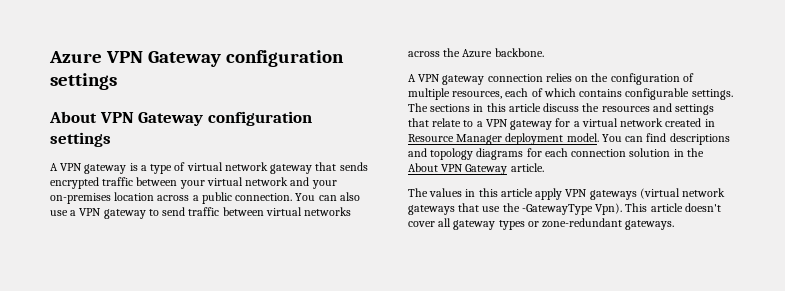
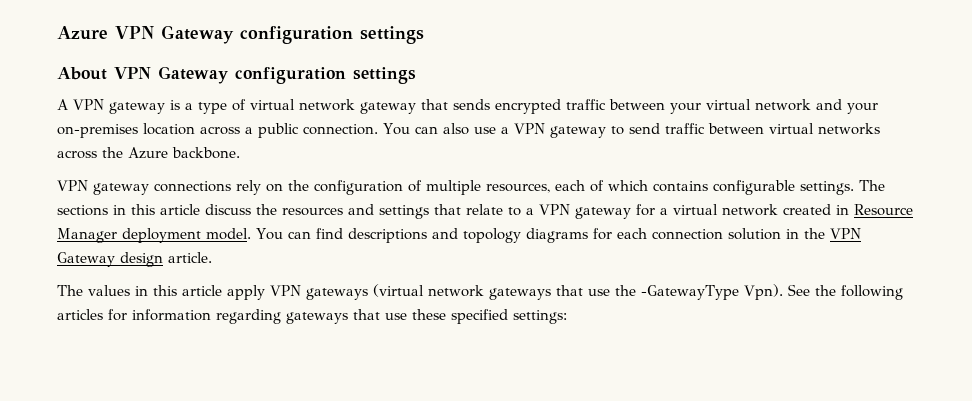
- A VPN gateway connection relies on the configuration of multiple resources, each of which contains configurable settings.
+ VPN gateway connections rely on the configuration of multiple resources, each of which contains configurable settings.
- You can find descriptions and topology diagrams for each connection solution in the About VPN Gateway article.
+ You can find descriptions and topology diagrams for each connection solution in the VPN Gateway design article.
- This article doesn't cover all gateway types or zone-redundant gateways.
+ See the following articles for information regarding gateways that use these specified settings:

